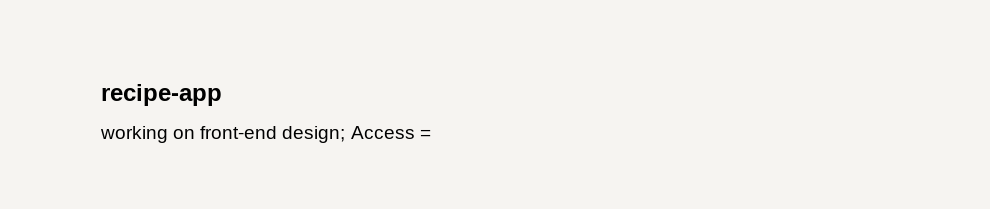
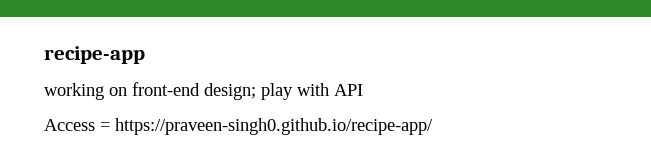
- working on front-end design; Access =
+ working on front-end design; play with API
+ Access = https://praveen-singh0.github.io/recipe-app/

